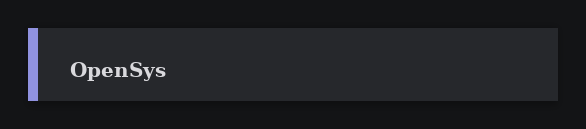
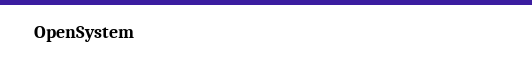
- OpenSys
+ OpenSystem

